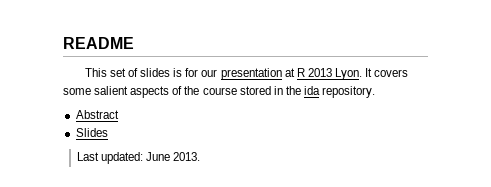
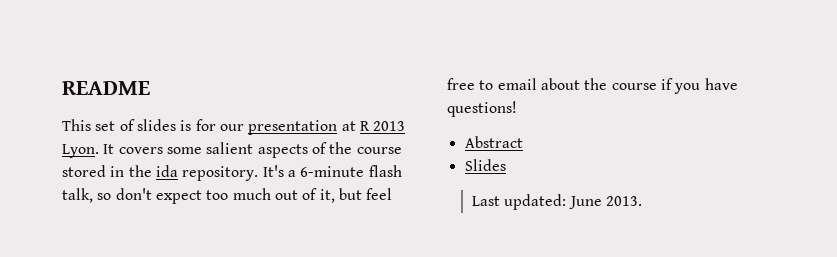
+ It's a 6-minute flash talk, so don't expect too much out of it, but feel free to email about the course if you have questions!

